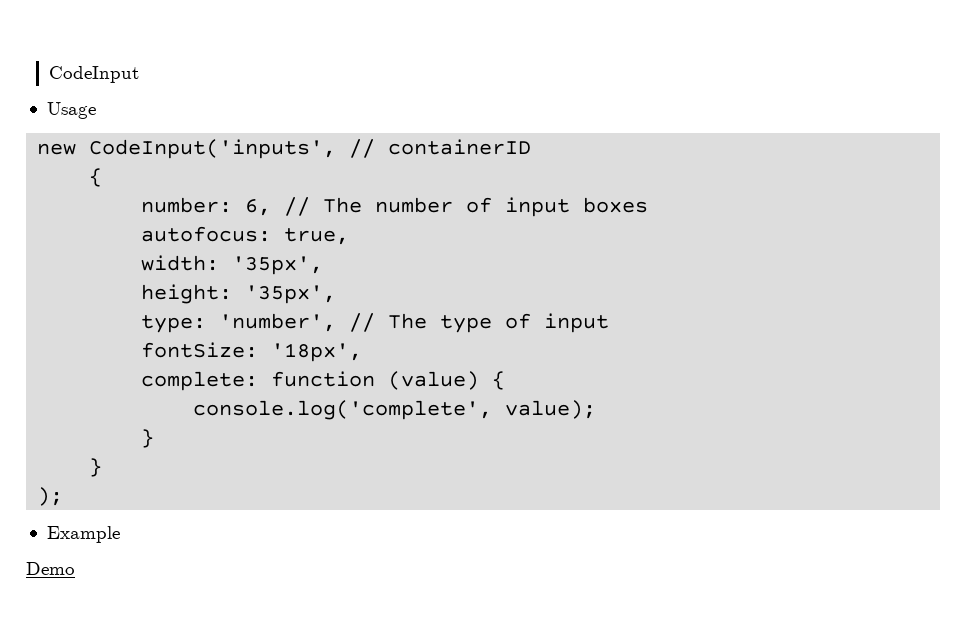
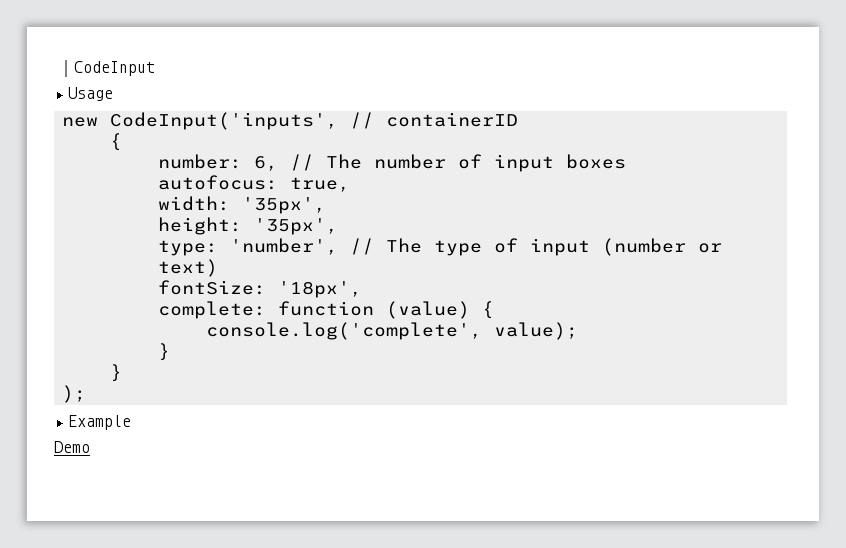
- type: 'number', // The type of input
+ type: 'number', // The type of input (number or text)

